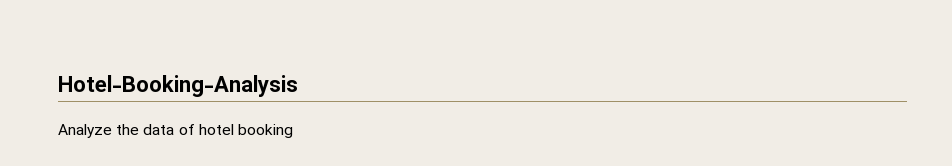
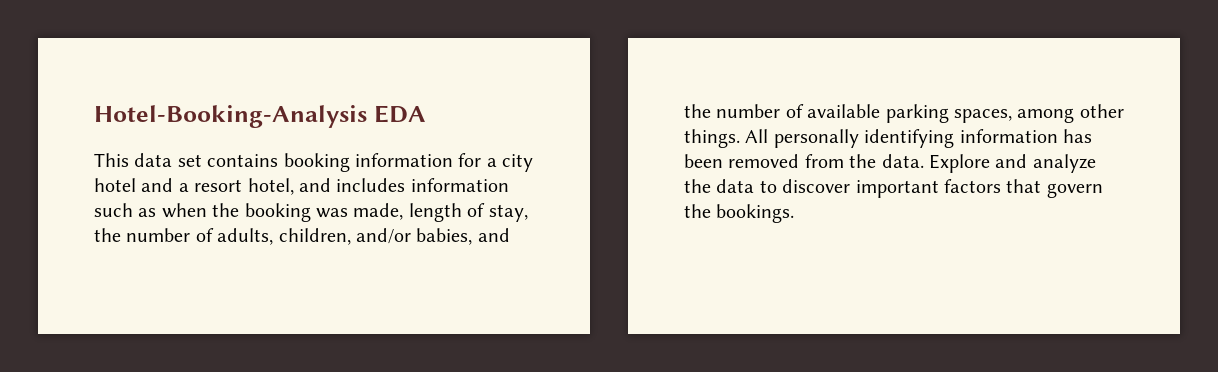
- Hotel-Booking-Analysis
- Analyze the data of hotel booking
+ Hotel-Booking-Analysis EDA
+ This data set contains booking information for a city hotel and a resort hotel, and includes information such as when the booking was made, length of stay, the number of adults, children, and/or babies, and the number of available parking spaces, among other things. All personally identifying information has been removed from the data. Explore and analyze the data to discover important factors that govern the bookings.

